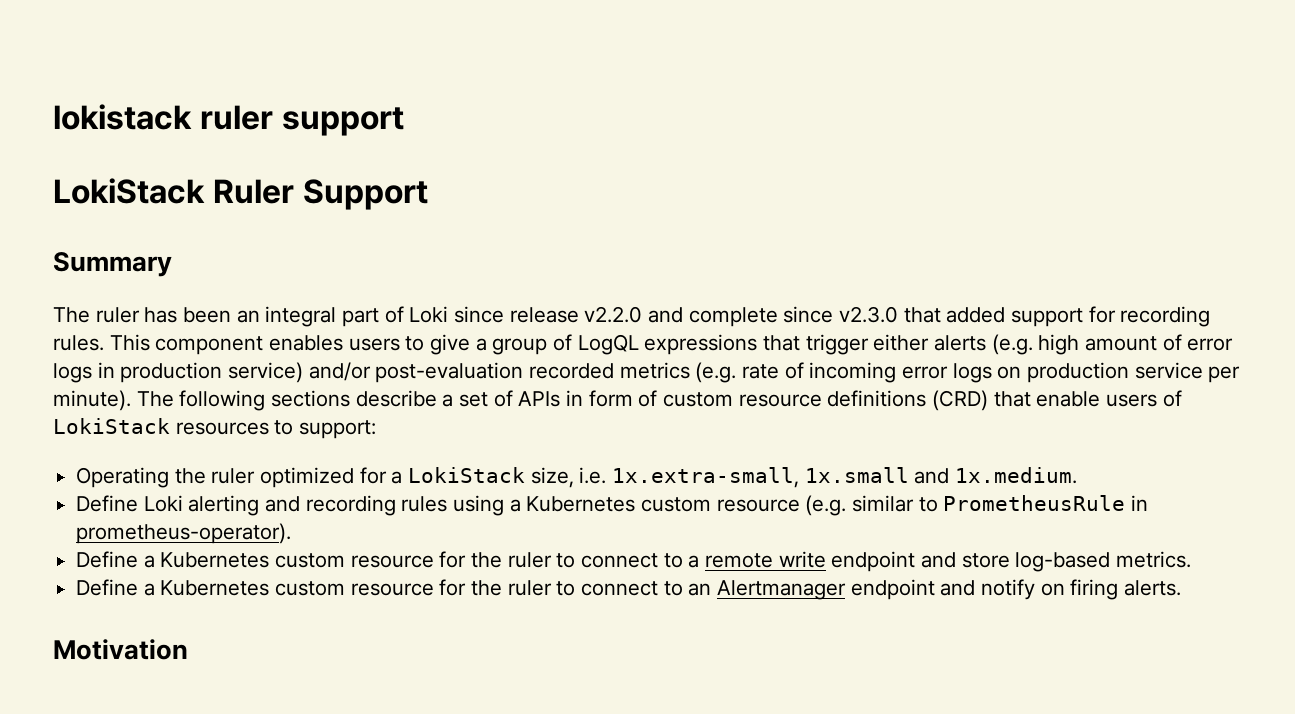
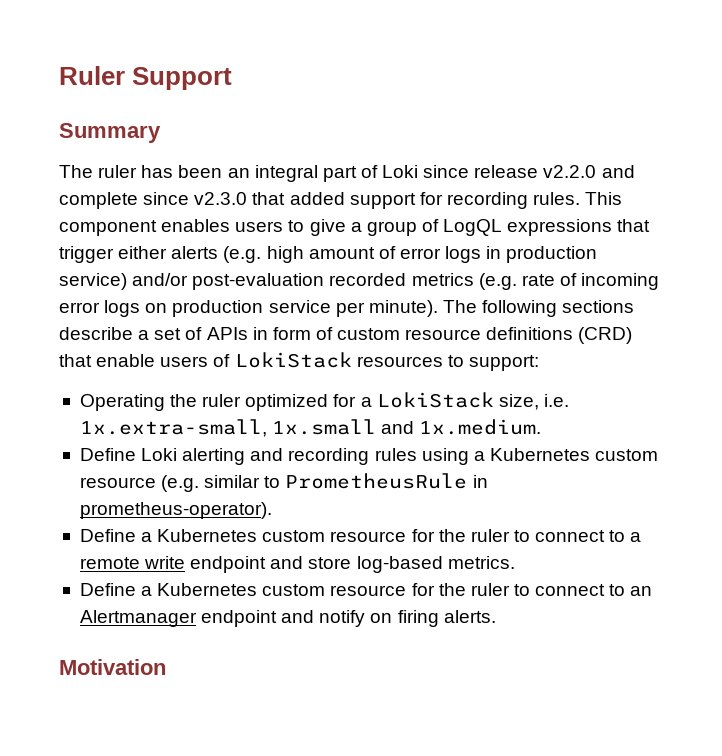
- lokistack ruler support
- LokiStack Ruler Support
+ Ruler Support

